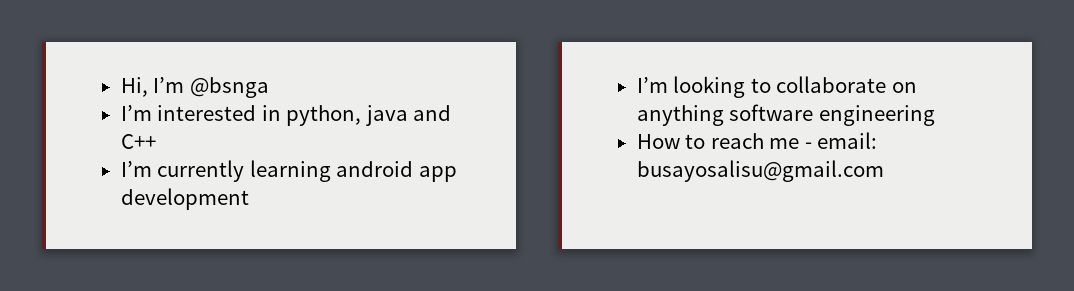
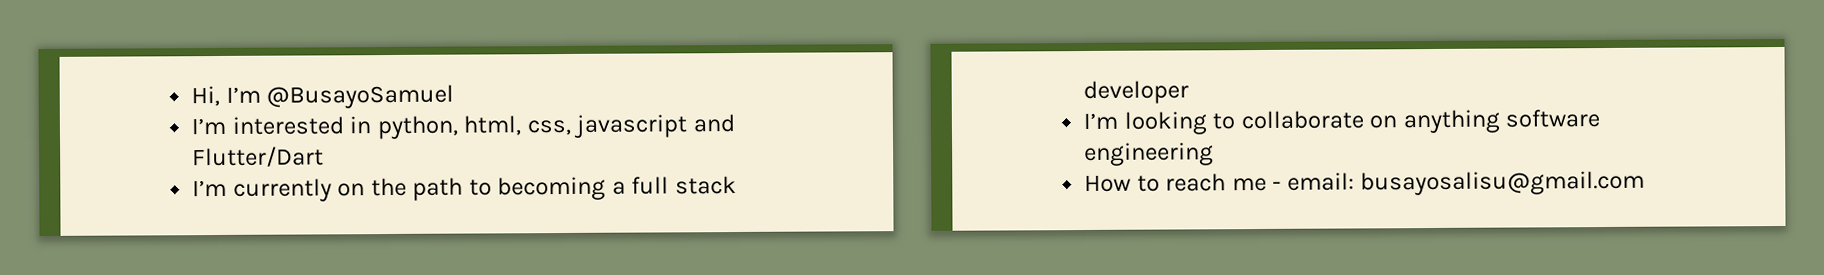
- Hi, I’m @bsnga
+ Hi, I’m @BusayoSamuel
- I’m interested in python, java and C++
- I’m currently learning android app development
+ I’m interested in python, html, css, javascript and Flutter/Dart
+ I’m currently on the path to becoming a full stack developer

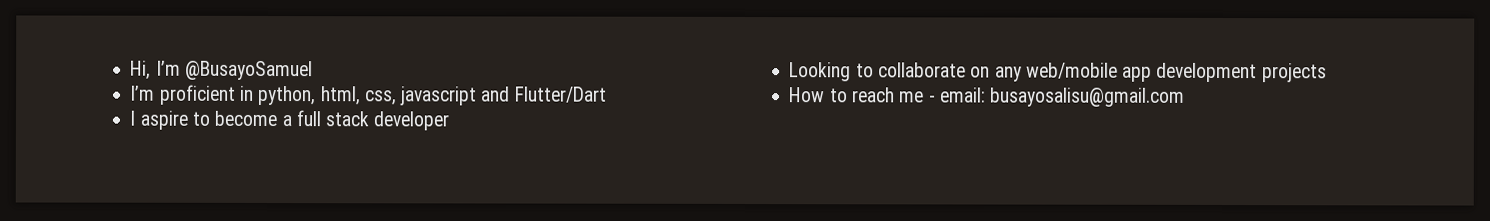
- I’m interested in python, html, css, javascript and Flutter/Dart
+ I’m proficient in python, html, css, javascript and Flutter/Dart
- I’m currently on the path to becoming a full stack developer
+ I aspire to become a full stack developer
- I’m looking to collaborate on anything software engineering
+ Looking to collaborate on any web/mobile app development projects

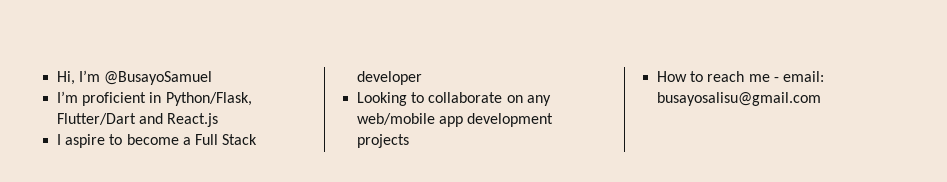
- I’m proficient in python, html, css, javascript and Flutter/Dart
+ I’m proficient in Python/Flask, Flutter/Dart and React.js
- I aspire to become a full stack developer
+ I aspire to become a Full Stack developer

